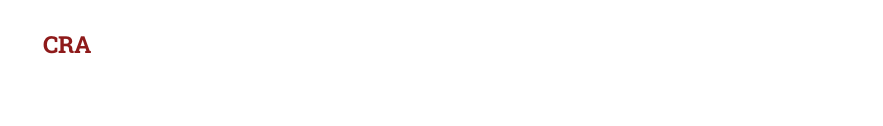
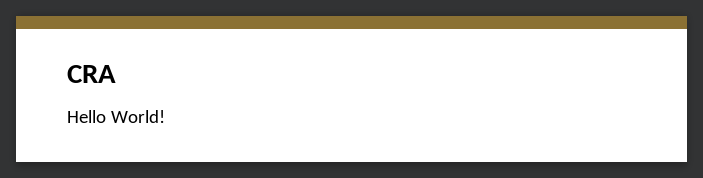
+ Hello World!

